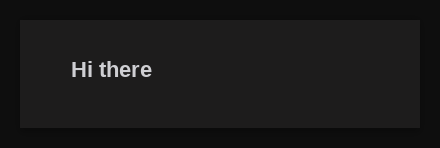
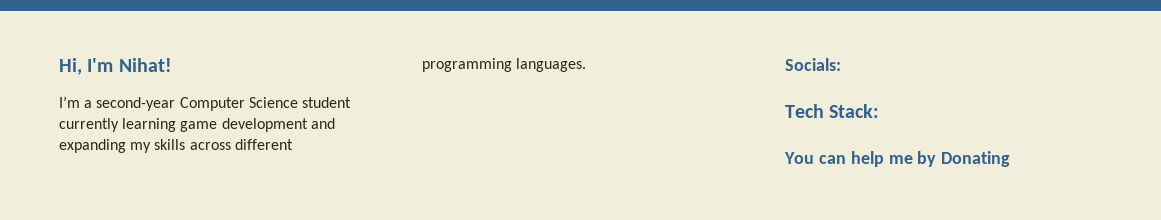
- Hi there
+ Hi, I'm Nihat!
+ I’m a second-year Computer Science student currently learning game development and expanding my skills across different programming languages.
+ Socials:
+ Tech Stack:
+ You can help me by Donating

